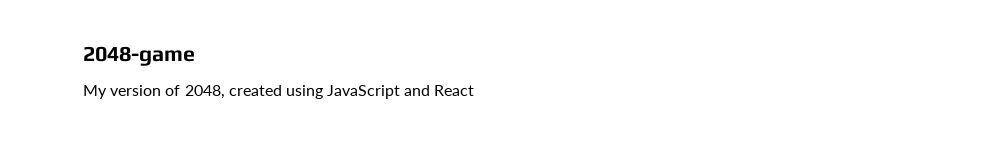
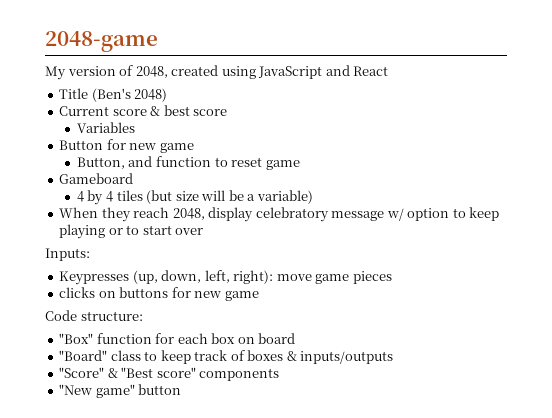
+ Title (Ben's 2048)
+ Current score & best score
+ Variables
+ Button for new game
+ Button, and function to reset game
+ Gameboard
+ 4 by 4 tiles (but size will be a variable)
+ When they reach 2048, display celebratory message w/ option to keep playing or to start over
+ Inputs:
+ Keypresses (up, down, left, right): move game pieces
+ clicks on buttons for new game
+ Code structure:
+ "Box" function for each box on board
+ "Board" class to keep track of boxes & inputs/outputs
+ "Score" & "Best score" components
+ "New game" button

